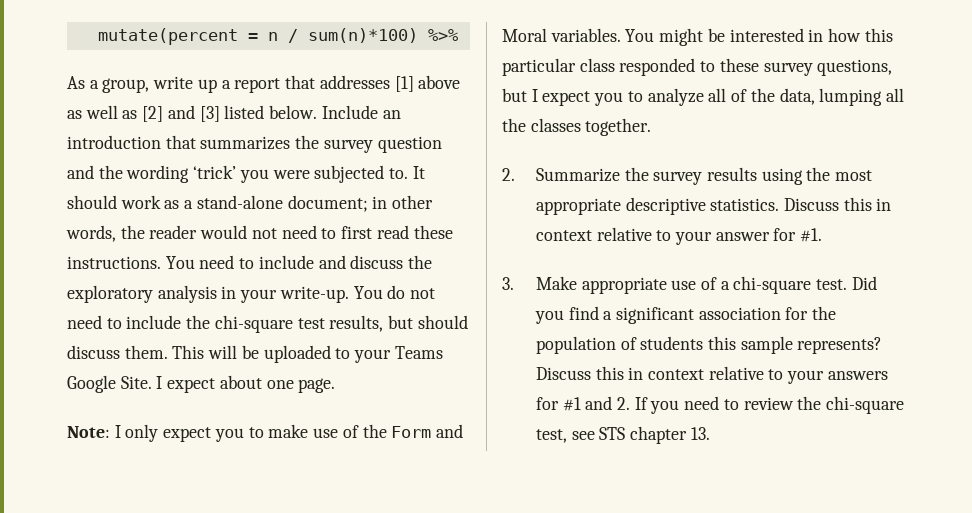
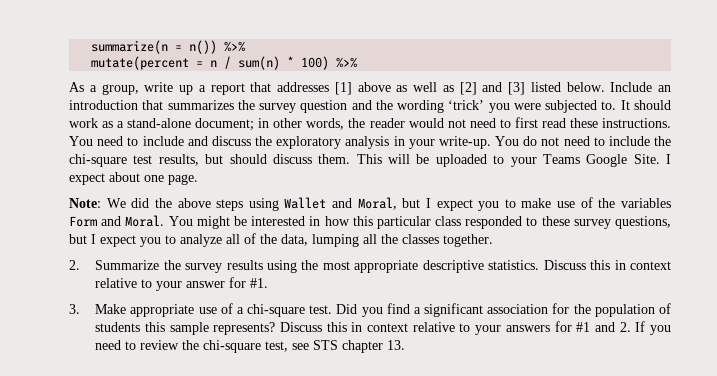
+ summarize(n = n()) %>%
- mutate(percent = n / sum(n)*100) %>%
+ mutate(percent = n / sum(n) * 100) %>%
- Note: I only expect you to make use of the Form and Moral variables.
+ Note: We did the above steps using Wallet and Moral, but I expect you to make use of the variables Form and Moral.

